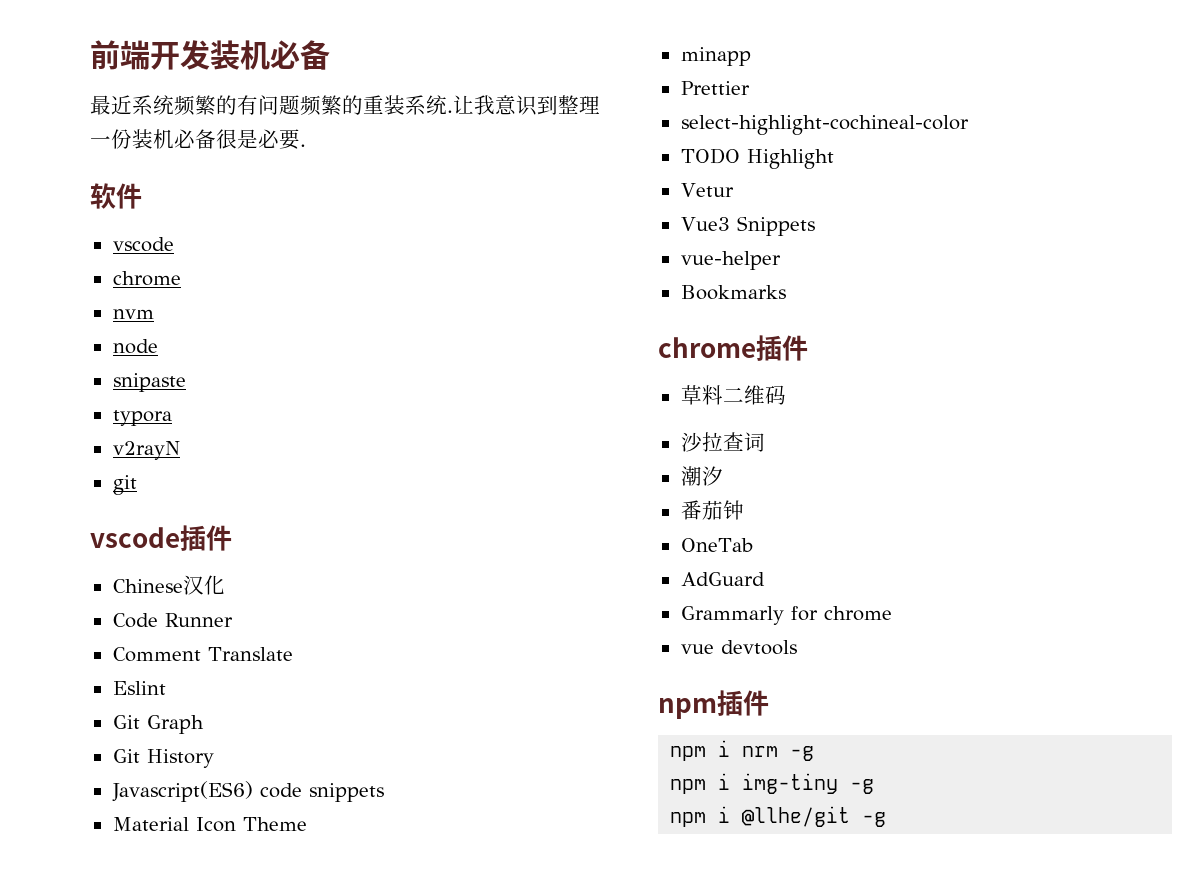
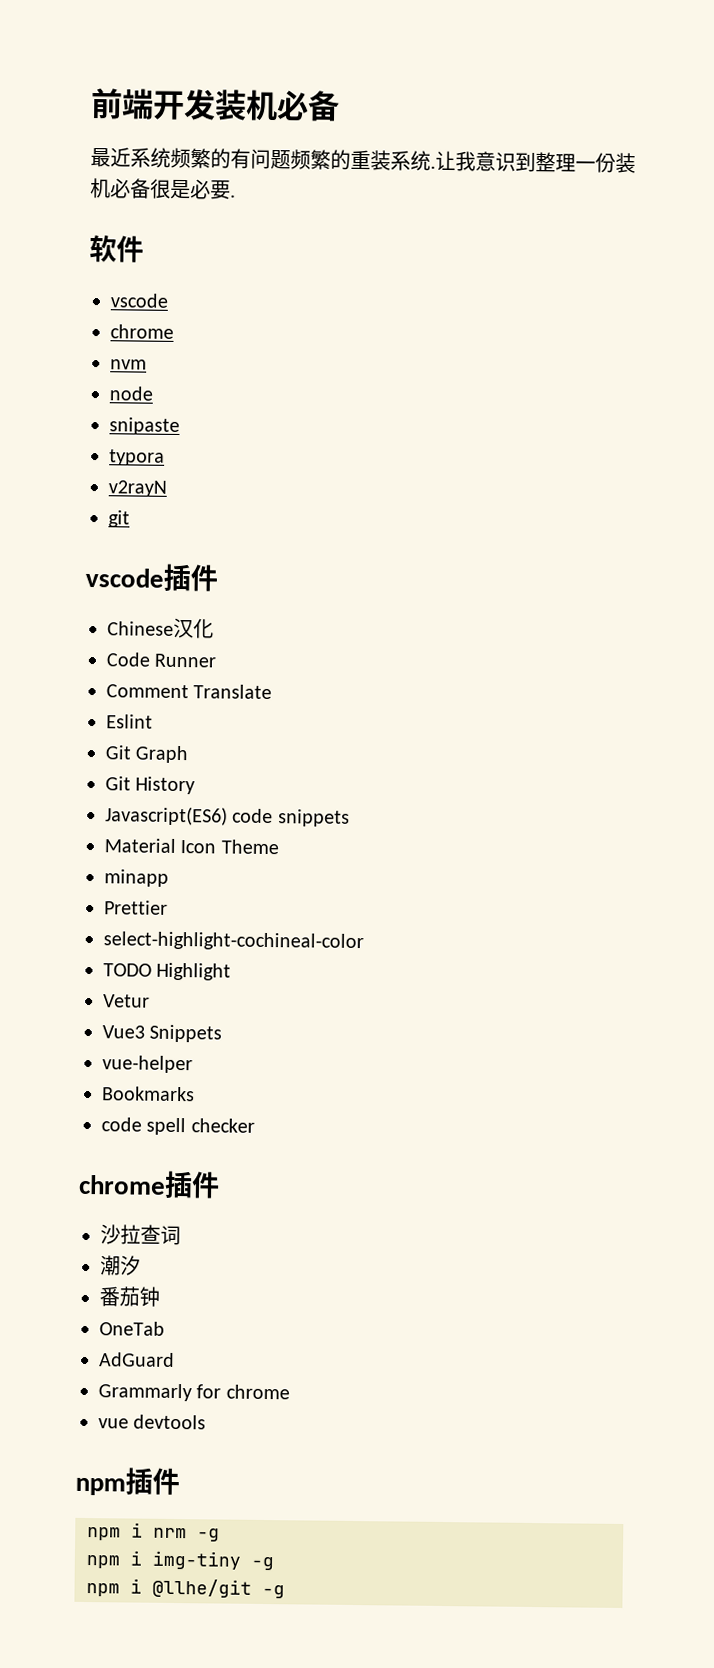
+ code spell checker
- 草料二维码

